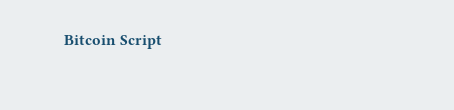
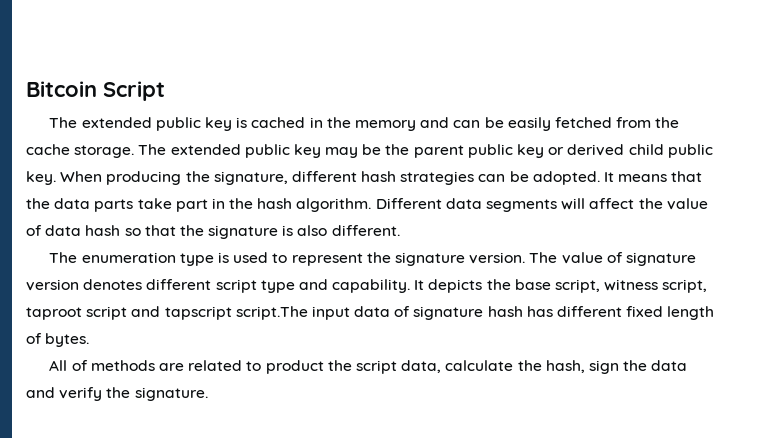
+ The extended public key is cached in the memory and can be easily fetched from the cache storage. The extended public key may be the parent public key or derived child public key. When producing the signature, different hash strategies can be adopted. It means that the data parts take part in the hash algorithm. Different data segments will affect the value of data hash so that the signature is also different.
+ The enumeration type is used to represent the signature version. The value of signature version denotes different script type and capability. It depicts the base script, witness script, taproot script and tapscript script.The input data of signature hash has different fixed length of bytes.
+ All of methods are related to product the script data, calculate the hash, sign the data and verify the signature.

